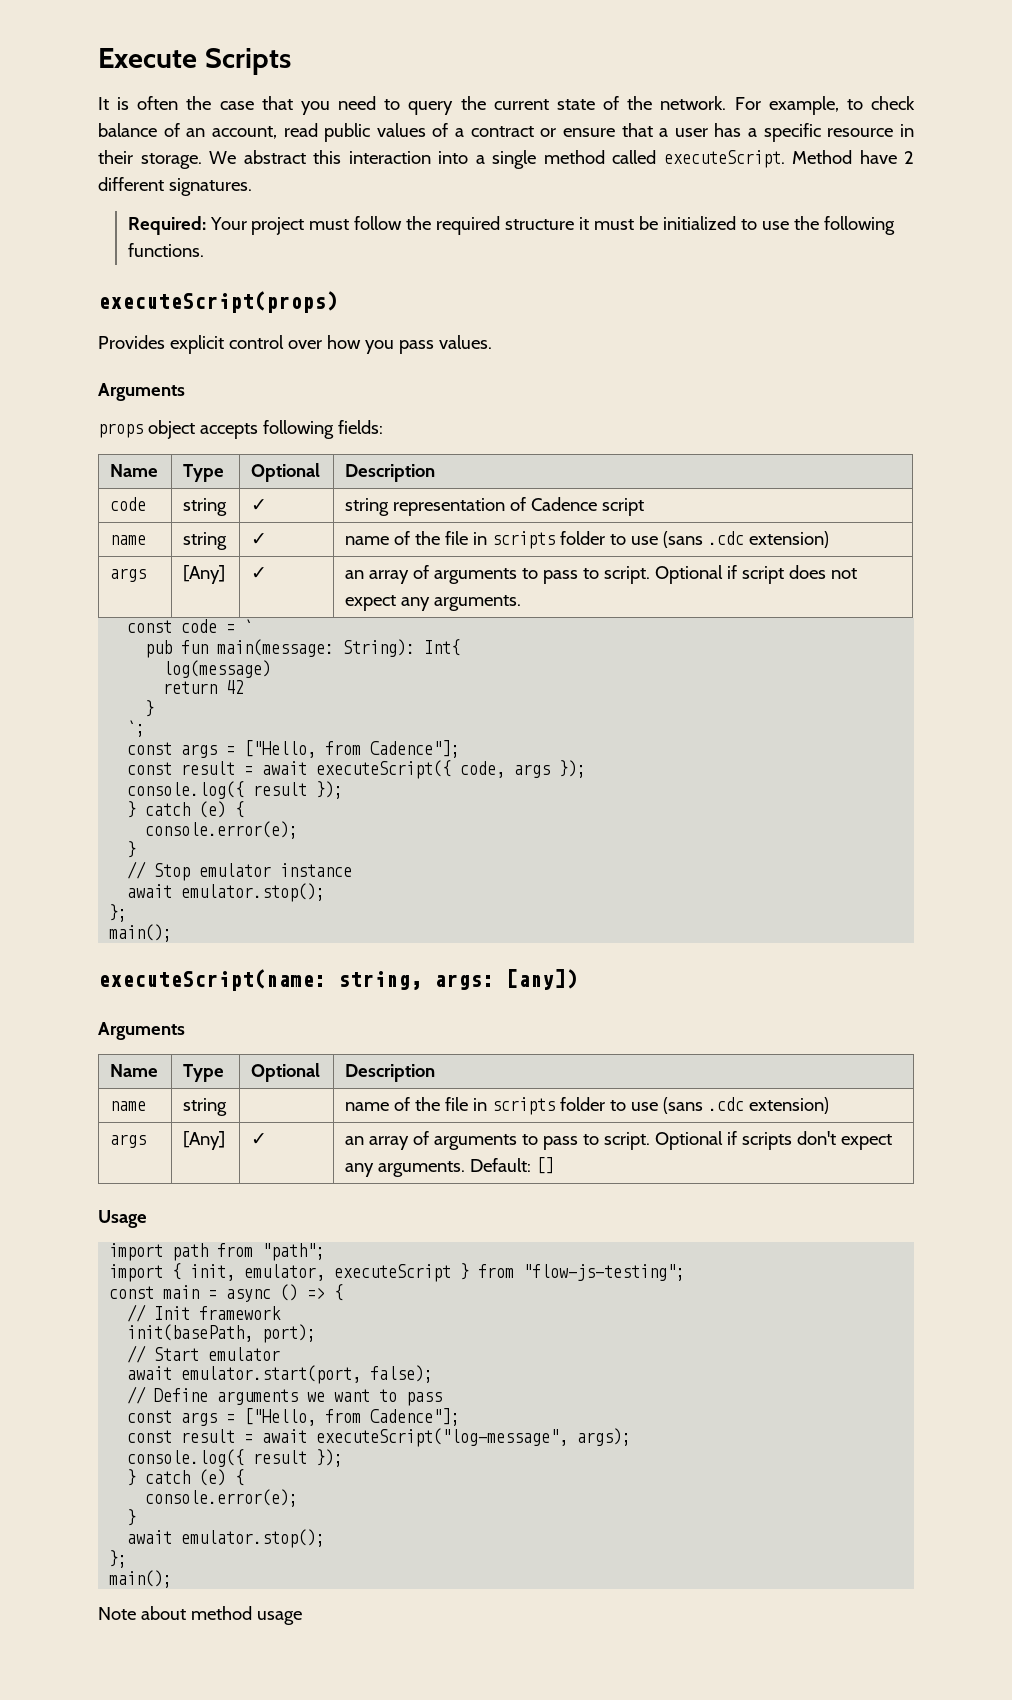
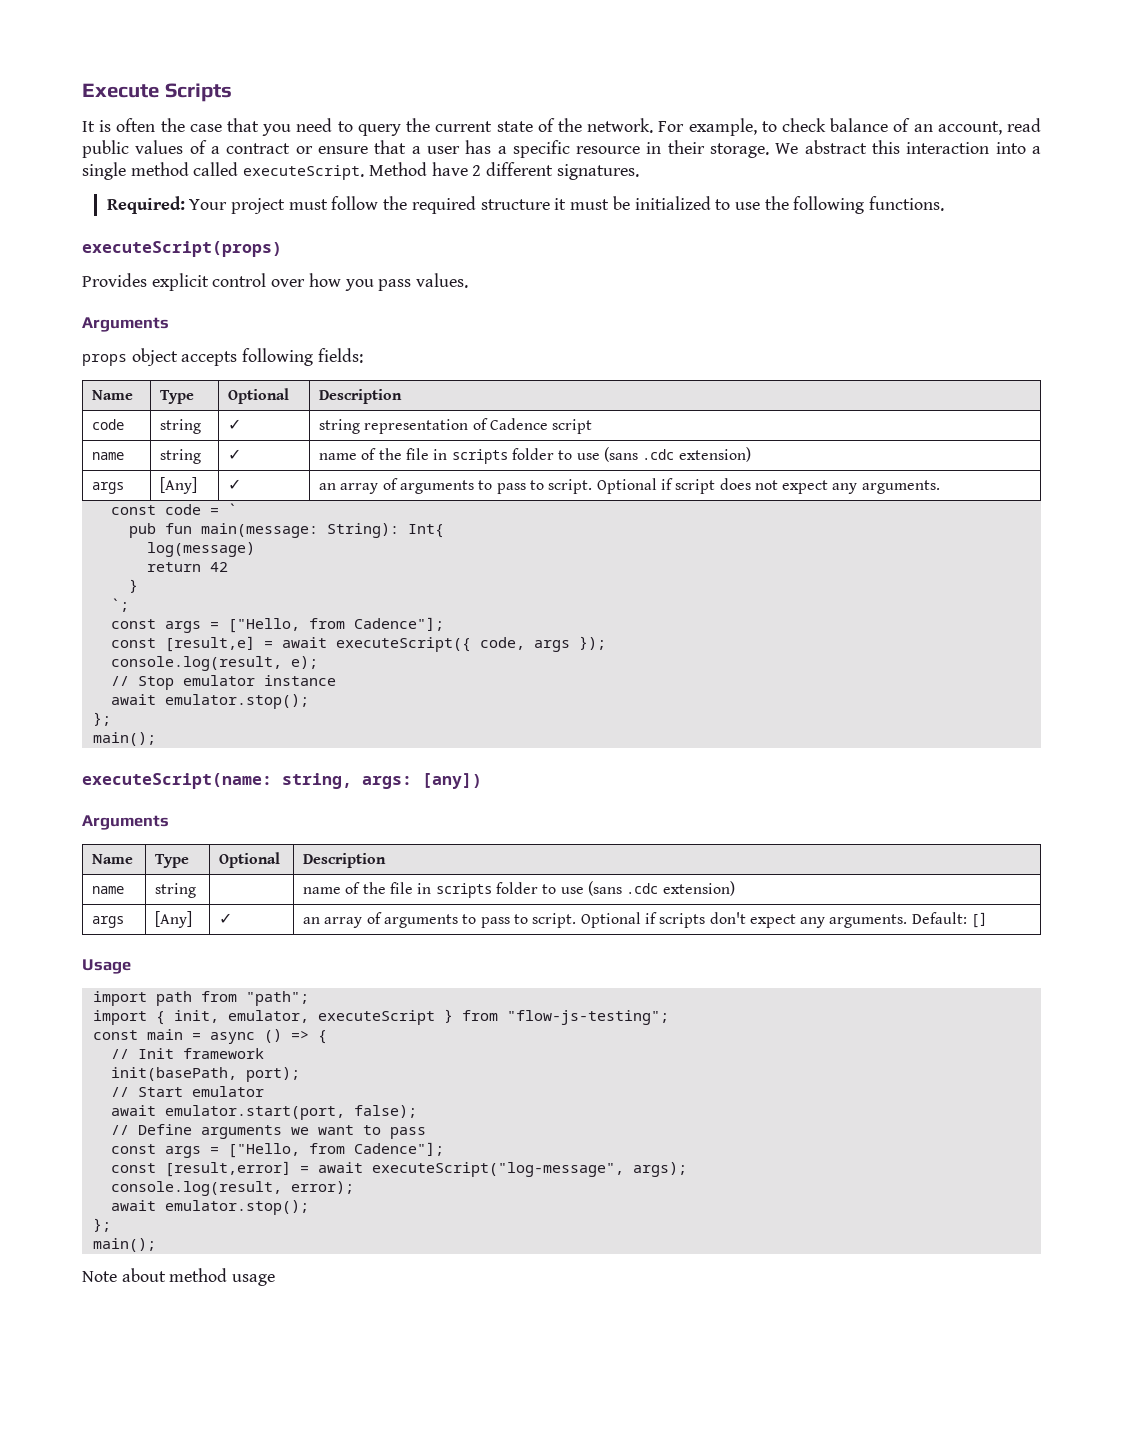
- const result = await executeScript({ code, args });
- console.log({ result });
- } catch (e) {
- console.error(e);
- }
+ const [result,e] = await executeScript({ code, args });
+ console.log(result, e);
- const result = await executeScript("log-message", args);
- console.log({ result });
- } catch (e) {
- console.error(e);
- }
+ const [result,error] = await executeScript("log-message", args);
+ console.log(result, error);

